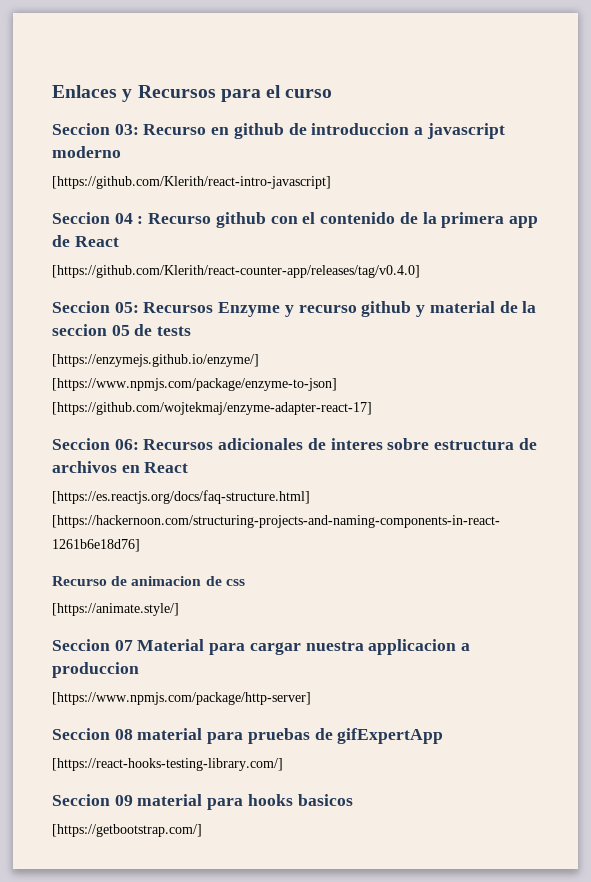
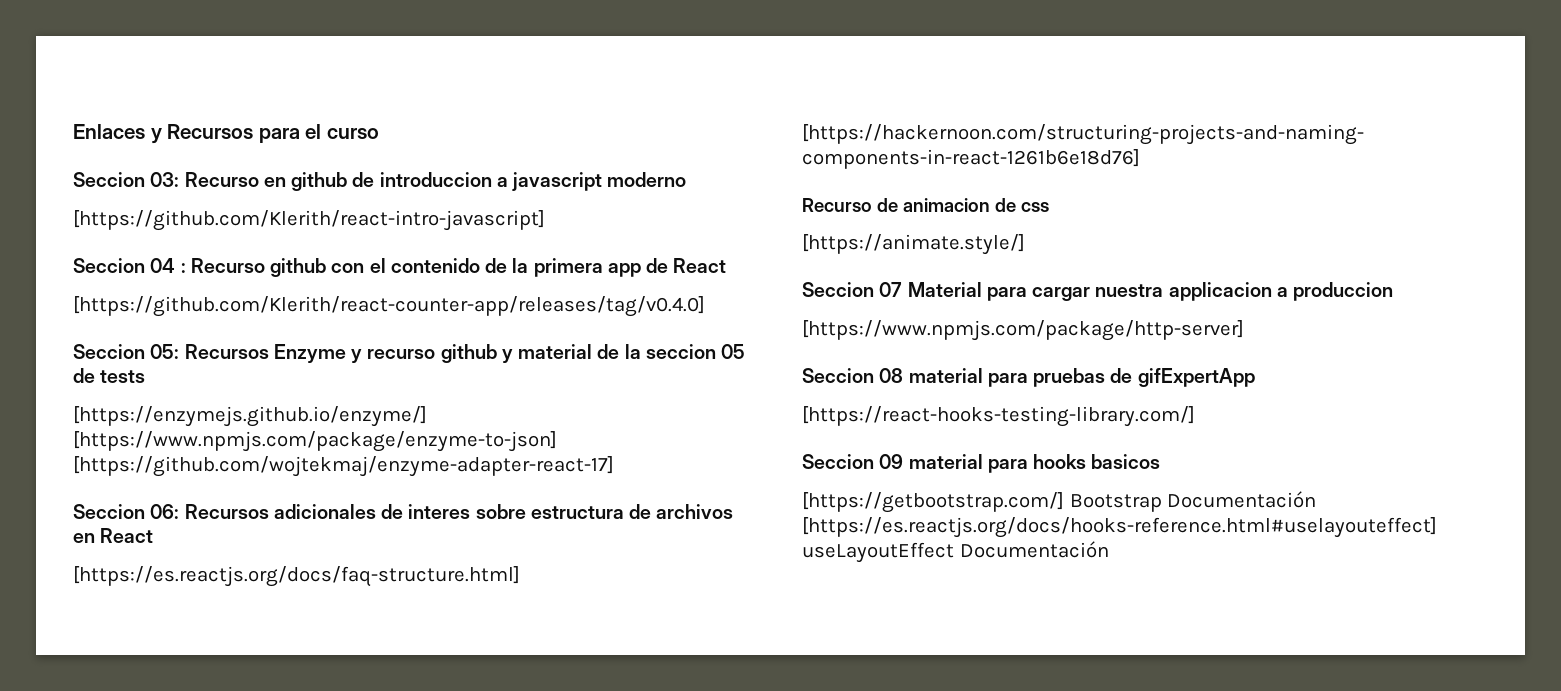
- [https://getbootstrap.com/]
+ [https://getbootstrap.com/] Bootstrap Documentación [https://es.reactjs.org/docs/hooks-reference.html#uselayouteffect] useLayoutEffect Documentación

